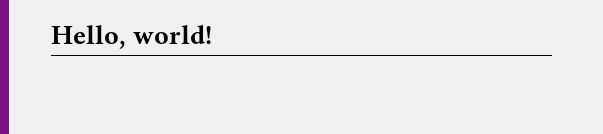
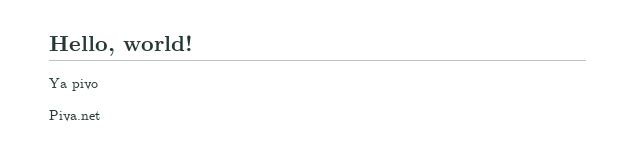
+ Ya pivo
+ Piva.net

